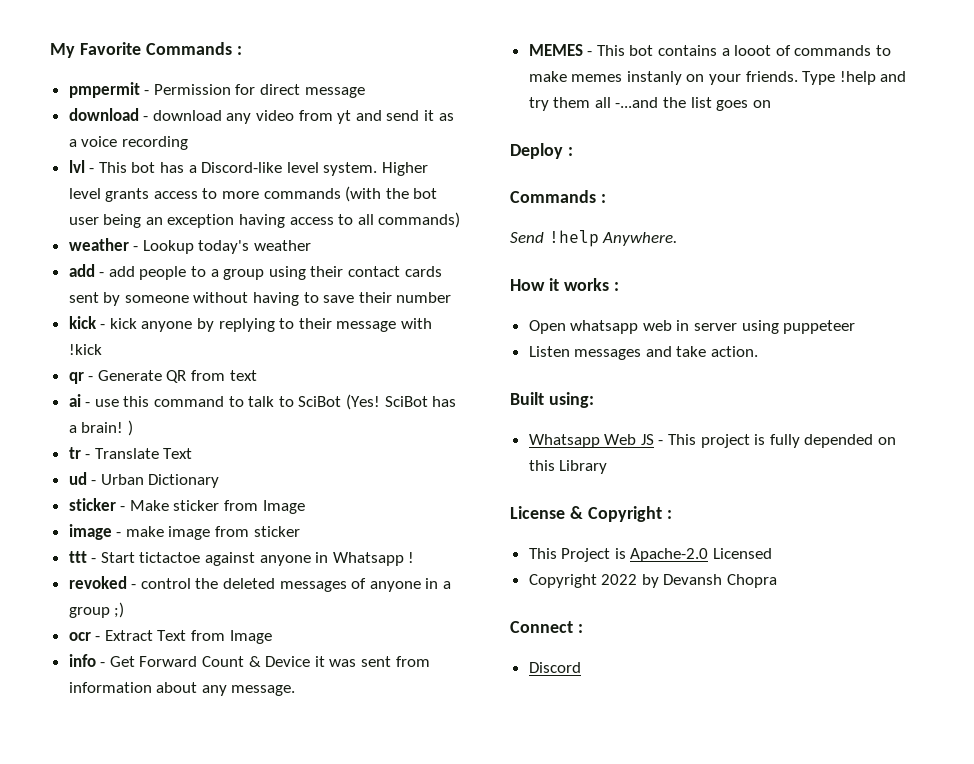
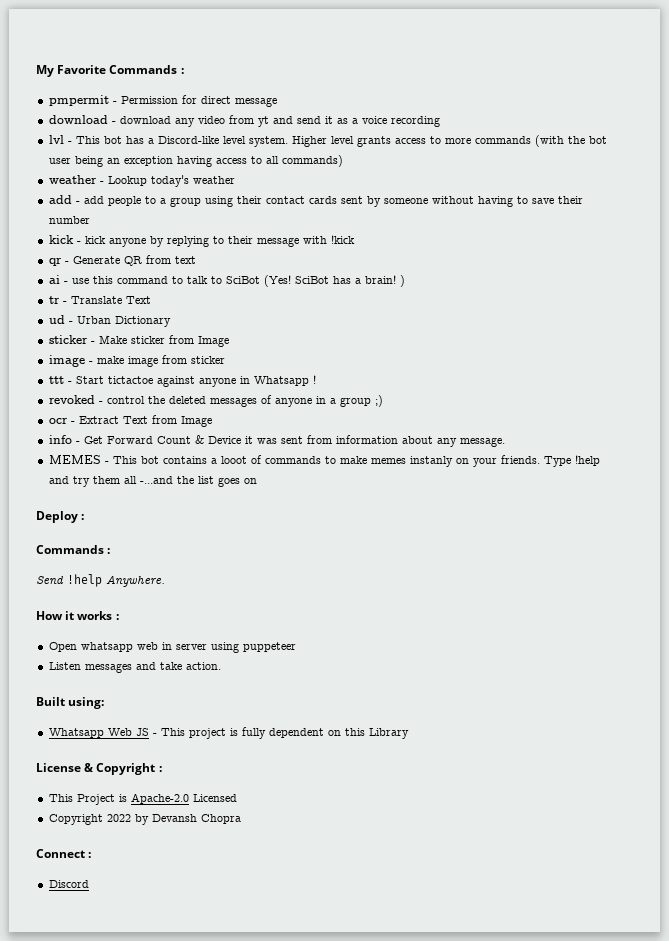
- Whatsapp Web JS - This project is fully depended on this Library
+ Whatsapp Web JS - This project is fully dependent on this Library

